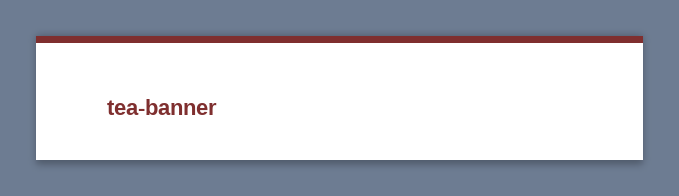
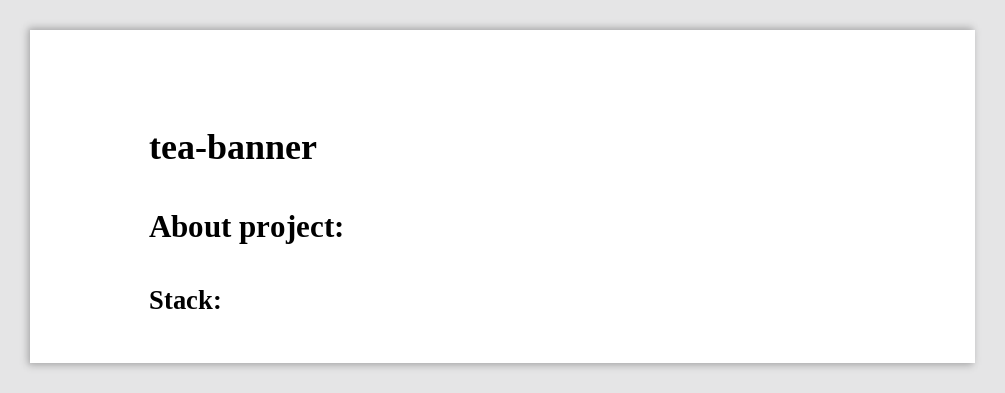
+ About project:
+ Stack:

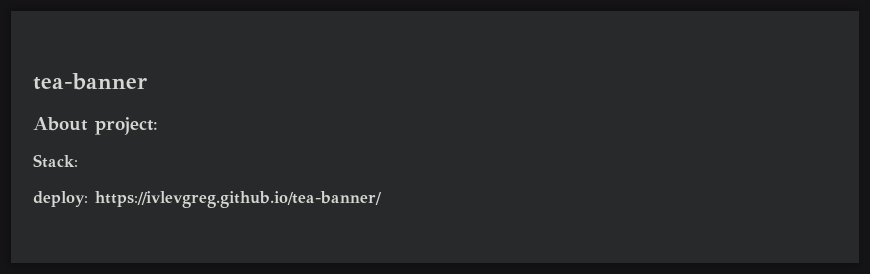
+ deploy: https://ivlevgreg.github.io/tea-banner/

